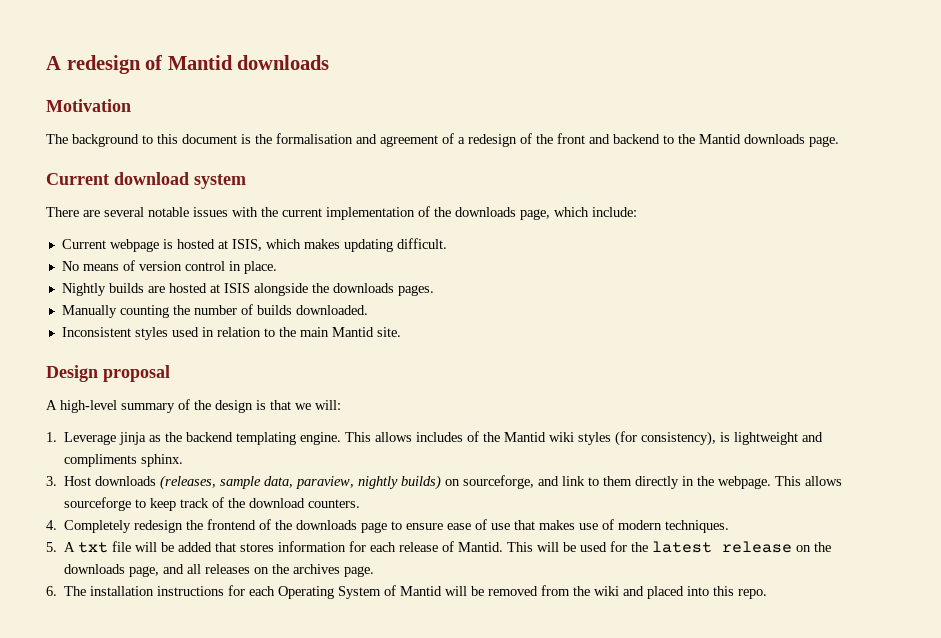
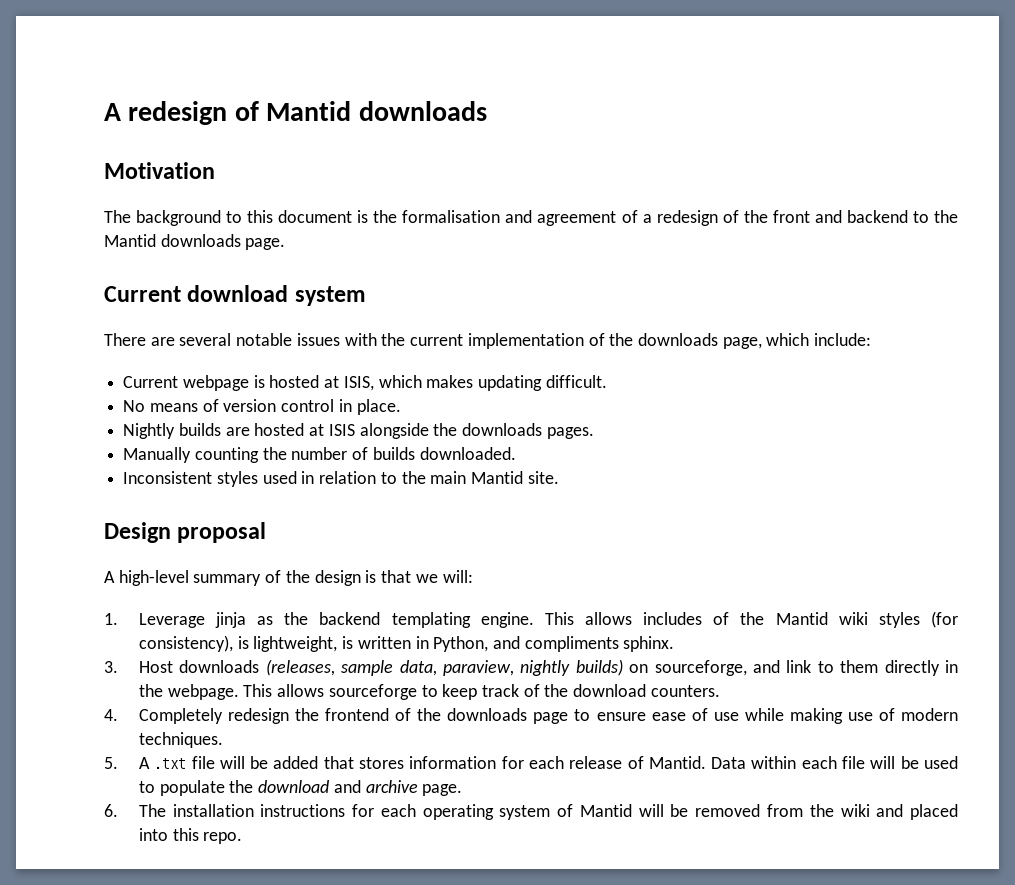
- This allows includes of the Mantid wiki styles (for consistency), is lightweight and compliments sphinx.
+ This allows includes of the Mantid wiki styles (for consistency), is lightweight, is written in Python, and compliments sphinx.
- 4. Completely redesign the frontend of the downloads page to ensure ease of use that makes use of modern techniques.
+ 4. Completely redesign the frontend of the downloads page to ensure ease of use while making use of modern techniques.
- 5. A txt file will be added that stores information for each release of Mantid.
+ 5. A .txt file will be added that stores information for each release of Mantid.
- This will be used for the latest release on the downloads page, and all releases on the archives page.
+ Data within each file will be used to populate the download and archive page.
- 6. The installation instructions for each Operating System of Mantid will be removed from the wiki and placed into this repo.
+ 6. The installation instructions for each operating system of Mantid will be removed from the wiki and placed into this repo.

